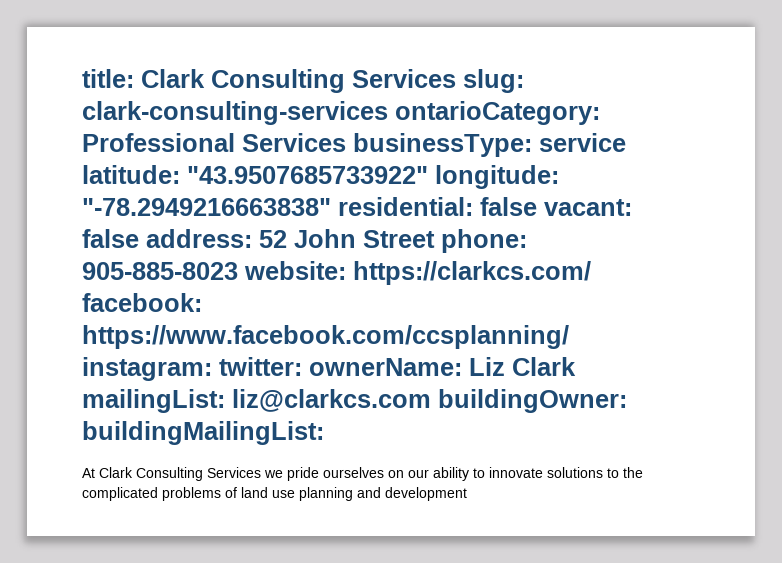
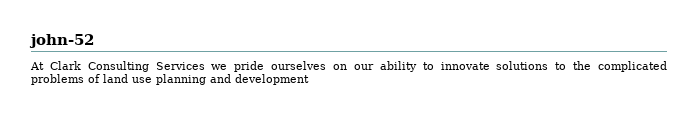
- title: Clark Consulting Services slug: clark-consulting-services ontarioCategory: Professional Services businessType: service latitude: "43.9507685733922" longitude: "-78.2949216663838" residential: false vacant: false address: 52 John Street phone: 905-885-8023 website: https://clarkcs.com/ facebook: https://www.facebook.com/ccsplanning/ instagram: twitter: ownerName: Liz Clark mailingList: liz@clarkcs.com buildingOwner: buildingMailingList:
+ john-52

